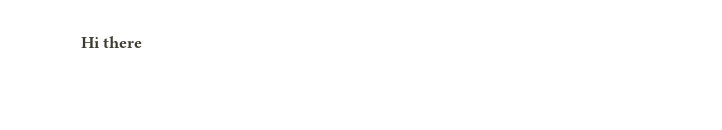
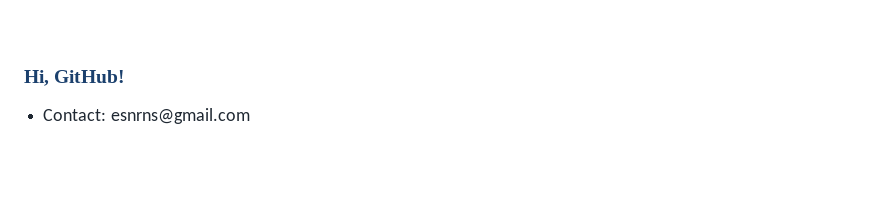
- Hi there
+ Hi, GitHub!
+ Contact: esnrns@gmail.com

